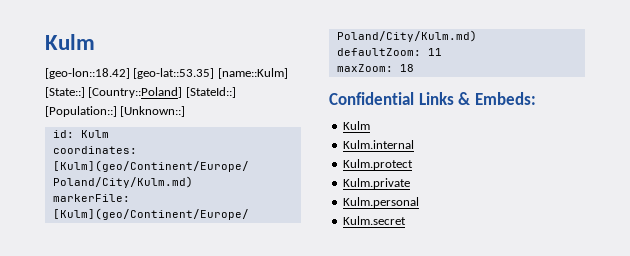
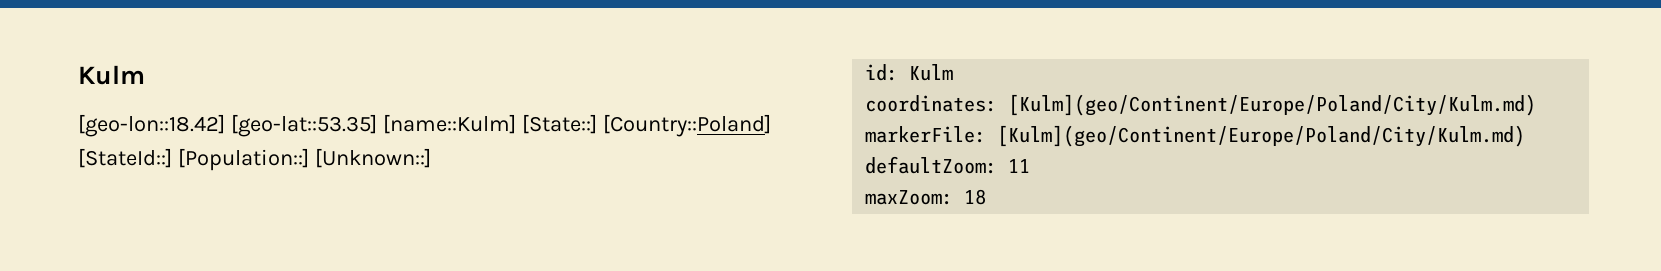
- Confidential Links & Embeds:
- Kulm
- Kulm.internal
- Kulm.protect
- Kulm.private
- Kulm.personal
- Kulm.secret

